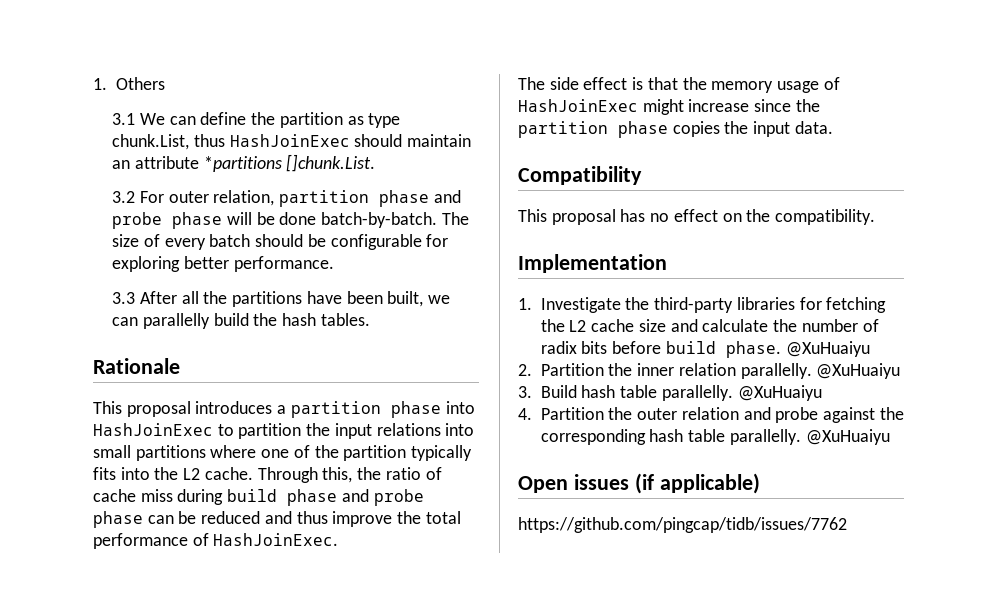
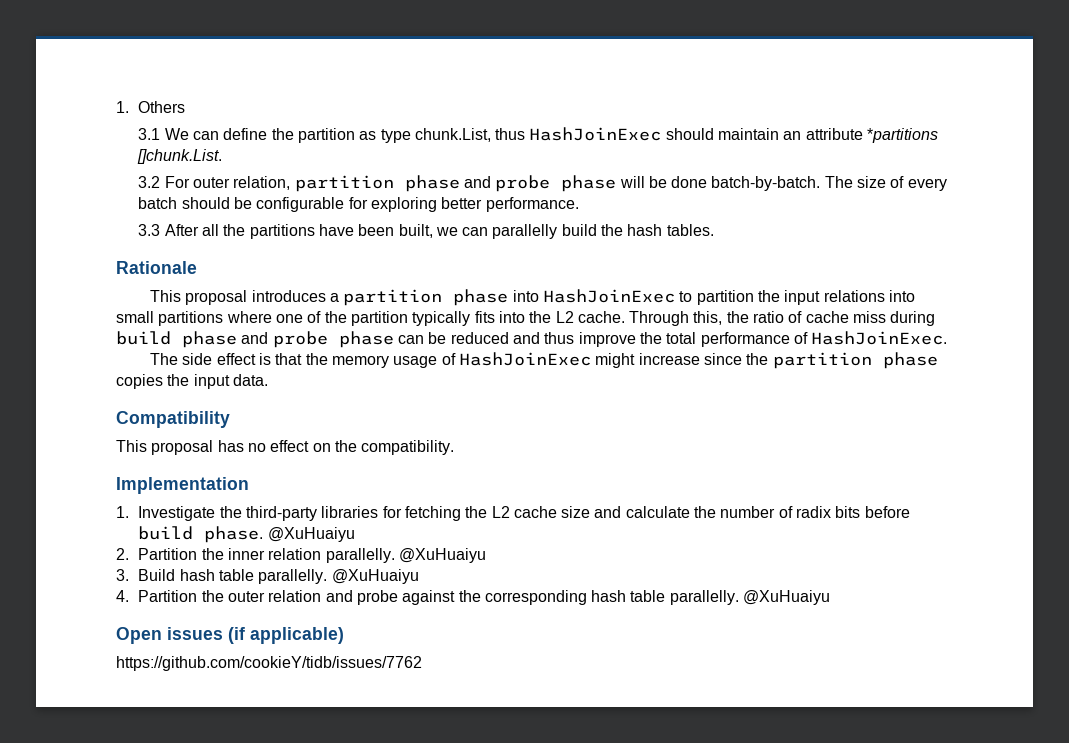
- https://github.com/pingcap/tidb/issues/7762
+ https://github.com/cookieY/tidb/issues/7762

